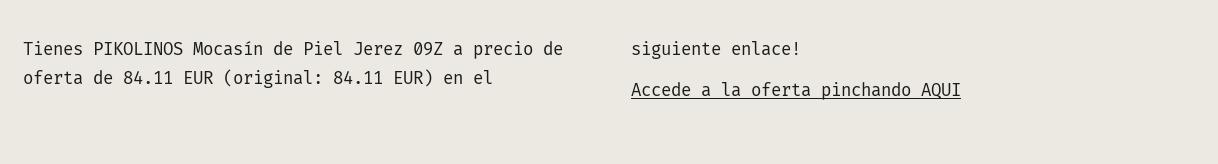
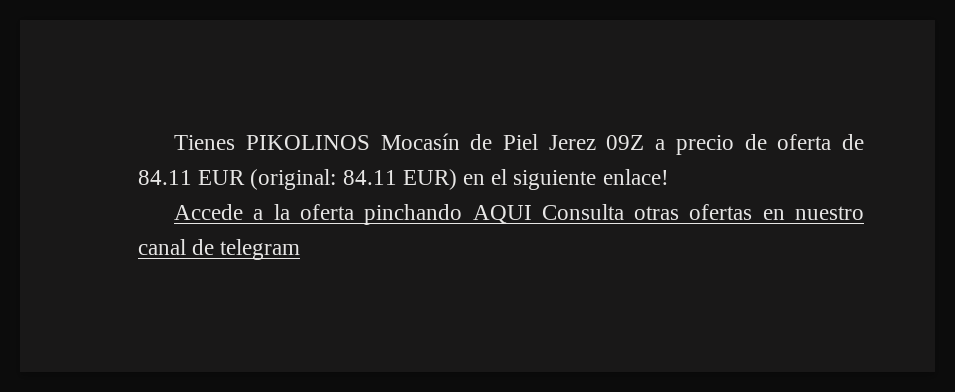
- Accede a la oferta pinchando AQUI
+ Accede a la oferta pinchando AQUI Consulta otras ofertas en nuestro canal de telegram

